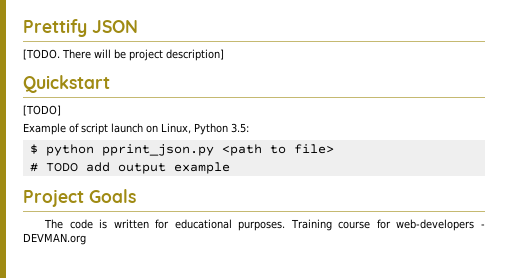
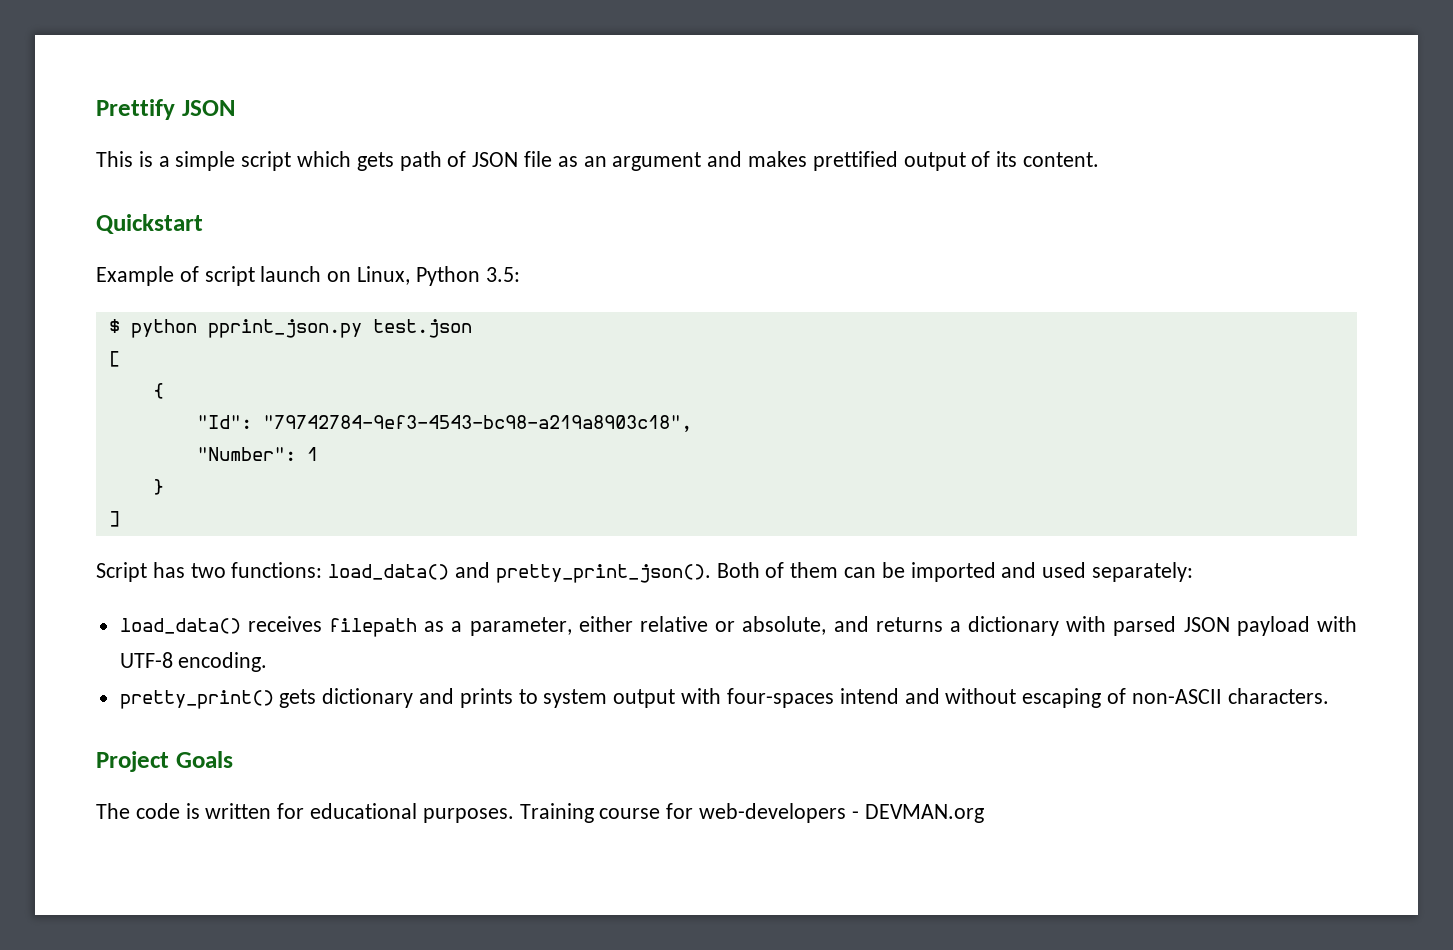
- [TODO. There will be project description]
+ This is a simple script which gets path of JSON file as an argument and makes prettified output of its content.
- [TODO]
- $ python pprint_json.py <path to file>
- # TODO add output example
+ $ python pprint_json.py test.json
+ [
+ {
+ "Id": "79742784-9ef3-4543-bc98-a219a8903c18",
+ "Number": 1
+ }
+ ]
+ Script has two functions: load_data() and pretty_print_json(). Both of them can be imported and used separately:
+ load_data() receives filepath as a parameter, either relative or absolute, and returns a dictionary with parsed JSON payload with UTF-8 encoding.
+ pretty_print() gets dictionary and prints to system output with four-spaces intend and without escaping of non-ASCII characters.

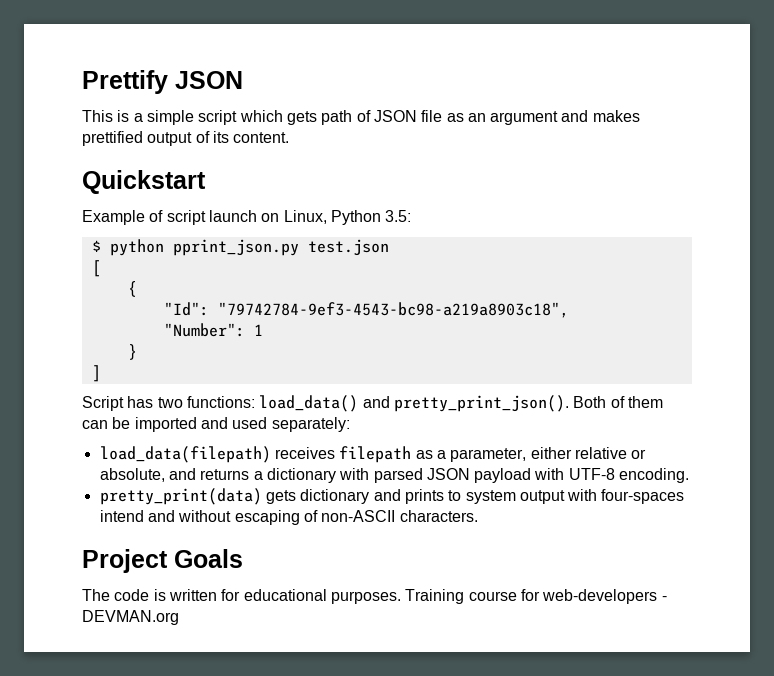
- load_data() receives filepath as a parameter, either relative or absolute, and returns a dictionary with parsed JSON payload with UTF-8 encoding.
+ load_data(filepath) receives filepath as a parameter, either relative or absolute, and returns a dictionary with parsed JSON payload with UTF-8 encoding.
- pretty_print() gets dictionary and prints to system output with four-spaces intend and without escaping of non-ASCII characters.
+ pretty_print(data) gets dictionary and prints to system output with four-spaces intend and without escaping of non-ASCII characters.

